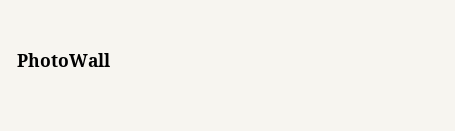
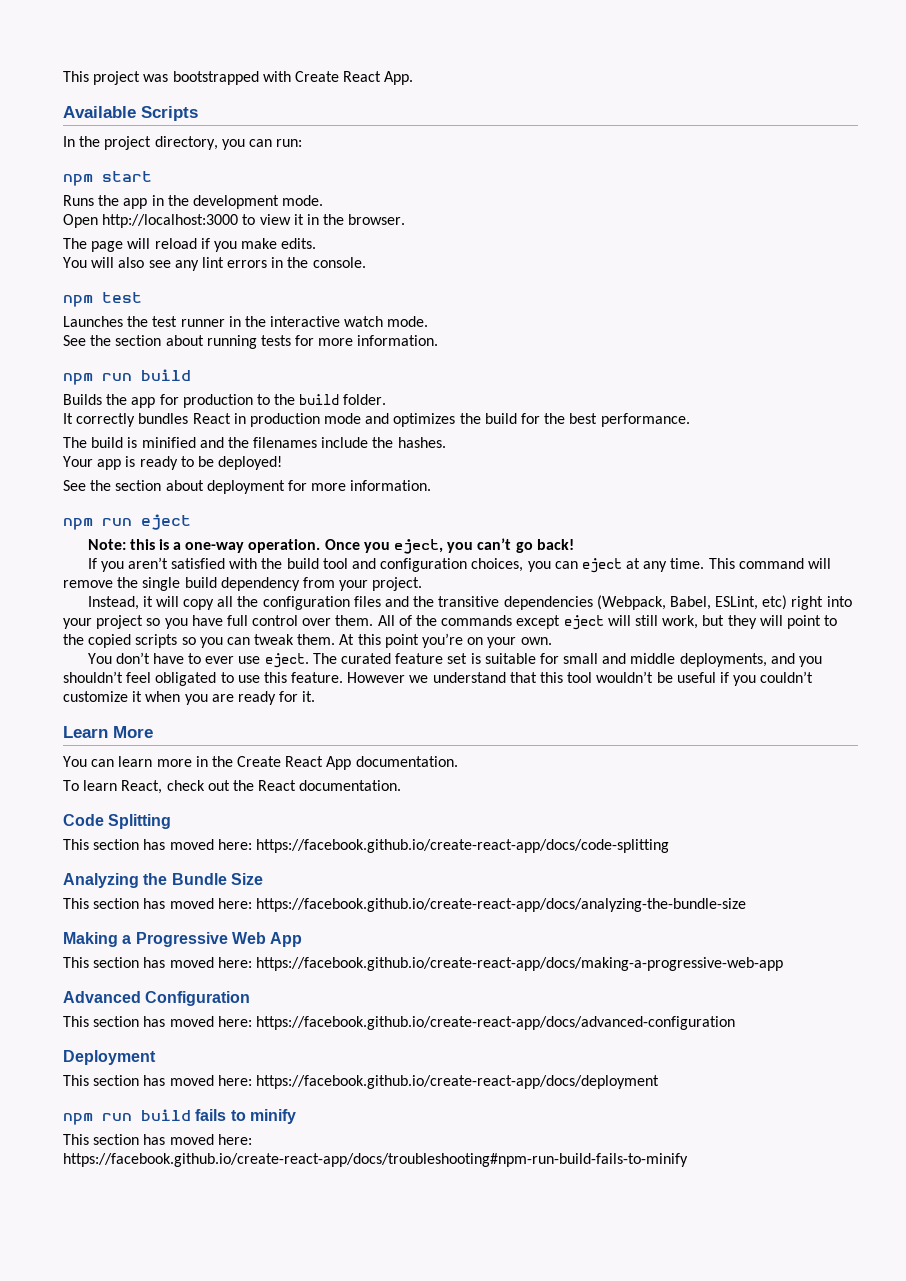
- PhotoWall
+ This project was bootstrapped with Create React App.
+ Available Scripts
+ In the project directory, you can run:
+ npm start
+ Runs the app in the development mode.
+ Open http://localhost:3000 to view it in the browser.
+ The page will reload if you make edits.
+ You will also see any lint errors in the console.
+ npm test
+ Launches the test runner in the interactive watch mode.
+ See the section about running tests for more information.
+ npm run build
+ Builds the app for production to the build folder.
+ It correctly bundles React in production mode and optimizes the build for the best performance.
+ The build is minified and the filenames include the hashes.
+ Your app is ready to be deployed!
+ See the section about deployment for more information.
+ npm run eject
+ Note: this is a one-way operation. Once you eject, you can’t go back!
+ If you aren’t satisfied with the build tool and configuration choices, you can eject at any time. This command will remove the single build dependency from your project.
+ Instead, it will copy all the configuration files and the transitive dependencies (Webpack, Babel, ESLint, etc) right into your project so you have full control over them. All of the commands except eject will still work, but they will point to the copied scripts so you can tweak them. At this point you’re on your own.
+ You don’t have to ever use eject. The curated feature set is suitable for small and middle deployments, and you shouldn’t feel obligated to use this feature. However we understand that this tool wouldn’t be useful if you couldn’t customize it when you are ready for it.
+ Learn More
+ You can learn more in the Create React App documentation.
+ To learn React, check out the React documentation.
+ Code Splitting
+ This section has moved here: https://facebook.github.io/create-react-app/docs/code-splitting
+ Analyzing the Bundle Size
+ This section has moved here: https://facebook.github.io/create-react-app/docs/analyzing-the-bundle-size
+ Making a Progressive Web App
+ This section has moved here: https://facebook.github.io/create-react-app/docs/making-a-progressive-web-app
+ Advanced Configuration
+ This section has moved here: https://facebook.github.io/create-react-app/docs/advanced-configuration
+ Deployment
+ This section has moved here: https://facebook.github.io/create-react-app/docs/deployment
+ npm run build fails to minify
+ This section has moved here: https://facebook.github.io/create-react-app/docs/troubleshooting#npm-run-build-fails-to-minify

